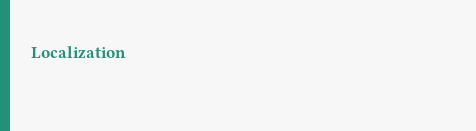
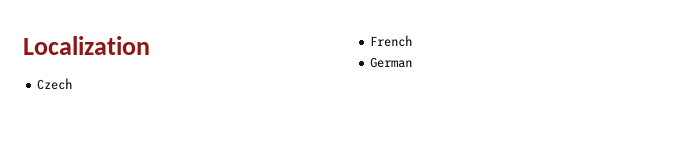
+ Czech
+ French
+ German

